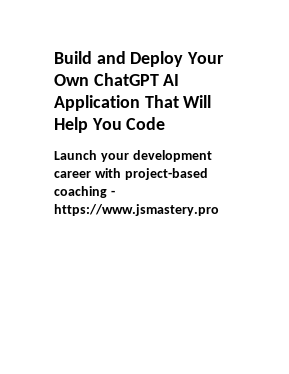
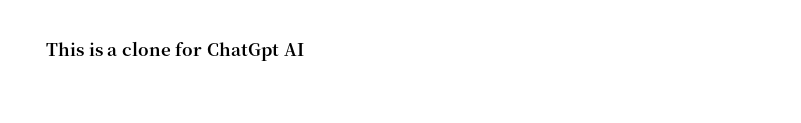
- Build and Deploy Your Own ChatGPT AI Application That Will Help You Code
- Launch your development career with project-based coaching - https://www.jsmastery.pro
+ This is a clone for ChatGpt AI

